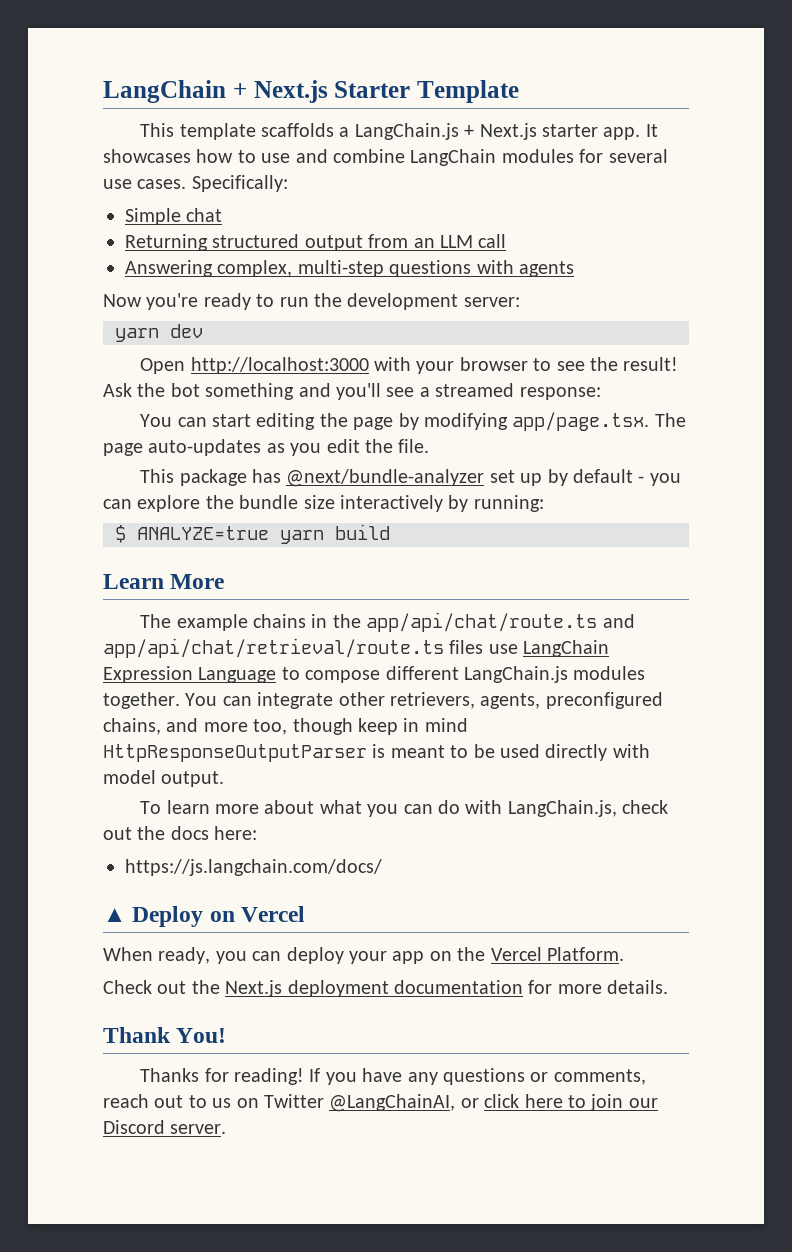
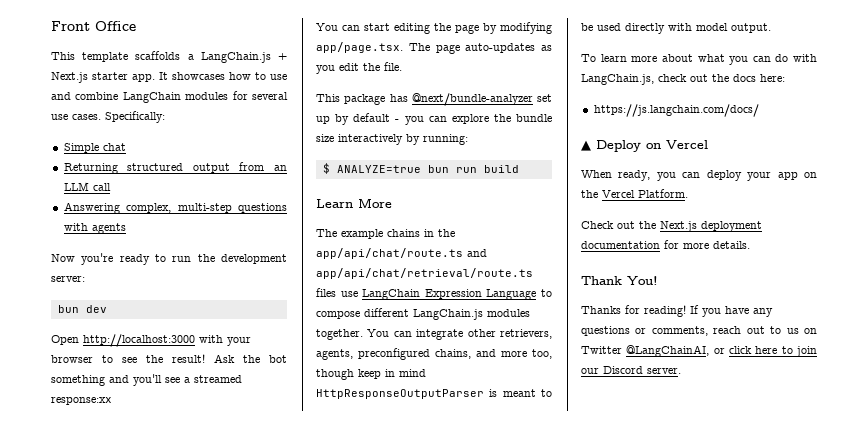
- LangChain + Next.js Starter Template
+ Front Office
- yarn dev
+ bun dev
- Ask the bot something and you'll see a streamed response:
+ Ask the bot something and you'll see a streamed response:xx
- $ ANALYZE=true yarn build
+ $ ANALYZE=true bun run build

